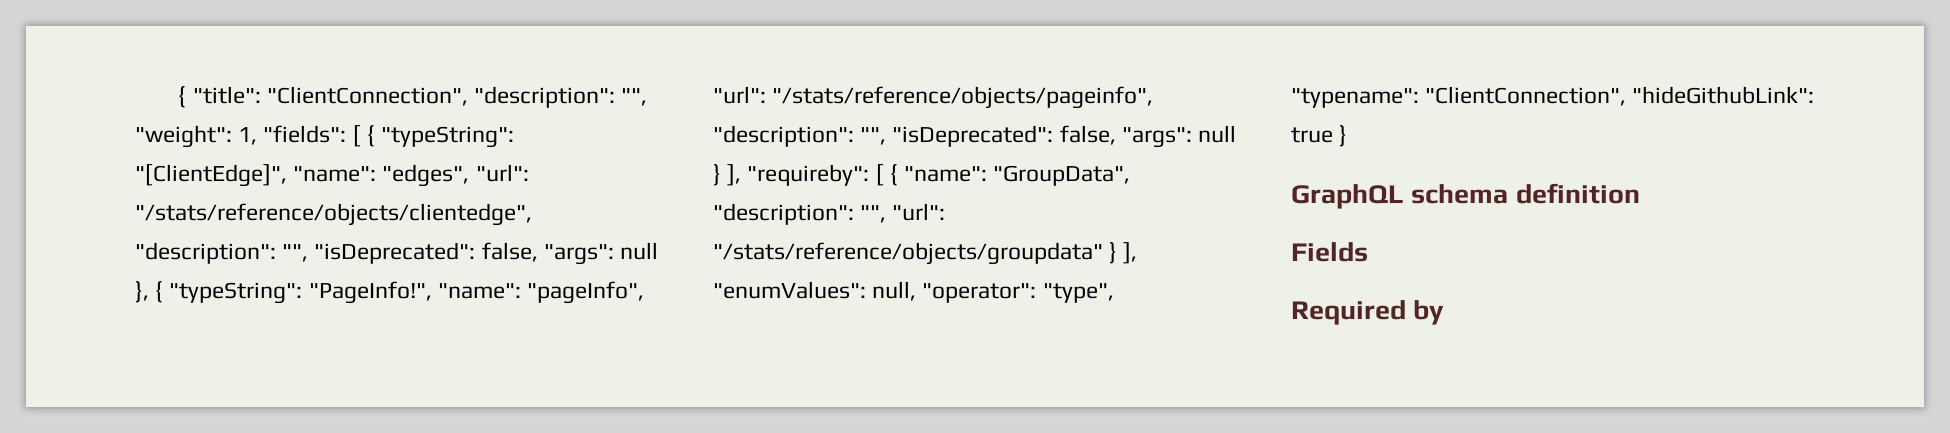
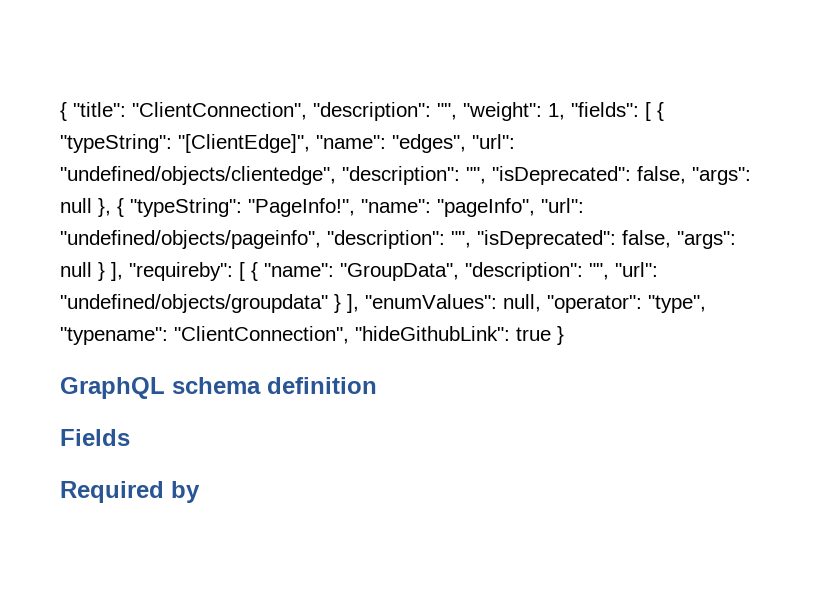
- { "title": "ClientConnection", "description": "", "weight": 1, "fields": [ { "typeString": "[ClientEdge]", "name": "edges", "url": "/stats/reference/objects/clientedge", "description": "", "isDeprecated": false, "args": null }, { "typeString": "PageInfo!", "name": "pageInfo", "url": "/stats/reference/objects/pageinfo", "description": "", "isDeprecated": false, "args": null } ], "requireby": [ { "name": "GroupData", "description": "", "url": "/stats/reference/objects/groupdata" } ], "enumValues": null, "operator": "type", "typename": "ClientConnection", "hideGithubLink": true }
+ { "title": "ClientConnection", "description": "", "weight": 1, "fields": [ { "typeString": "[ClientEdge]", "name": "edges", "url": "undefined/objects/clientedge", "description": "", "isDeprecated": false, "args": null }, { "typeString": "PageInfo!", "name": "pageInfo", "url": "undefined/objects/pageinfo", "description": "", "isDeprecated": false, "args": null } ], "requireby": [ { "name": "GroupData", "description": "", "url": "undefined/objects/groupdata" } ], "enumValues": null, "operator": "type", "typename": "ClientConnection", "hideGithubLink": true }

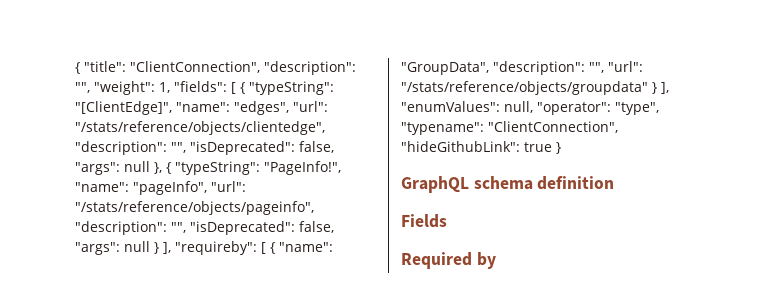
- { "title": "ClientConnection", "description": "", "weight": 1, "fields": [ { "typeString": "[ClientEdge]", "name": "edges", "url": "undefined/objects/clientedge", "description": "", "isDeprecated": false, "args": null }, { "typeString": "PageInfo!", "name": "pageInfo", "url": "undefined/objects/pageinfo", "description": "", "isDeprecated": false, "args": null } ], "requireby": [ { "name": "GroupData", "description": "", "url": "undefined/objects/groupdata" } ], "enumValues": null, "operator": "type", "typename": "ClientConnection", "hideGithubLink": true }
+ { "title": "ClientConnection", "description": "", "weight": 1, "fields": [ { "typeString": "[ClientEdge]", "name": "edges", "url": "/stats/reference/objects/clientedge", "description": "", "isDeprecated": false, "args": null }, { "typeString": "PageInfo!", "name": "pageInfo", "url": "/stats/reference/objects/pageinfo", "description": "", "isDeprecated": false, "args": null } ], "requireby": [ { "name": "GroupData", "description": "", "url": "/stats/reference/objects/groupdata" } ], "enumValues": null, "operator": "type", "typename": "ClientConnection", "hideGithubLink": true }

